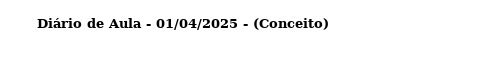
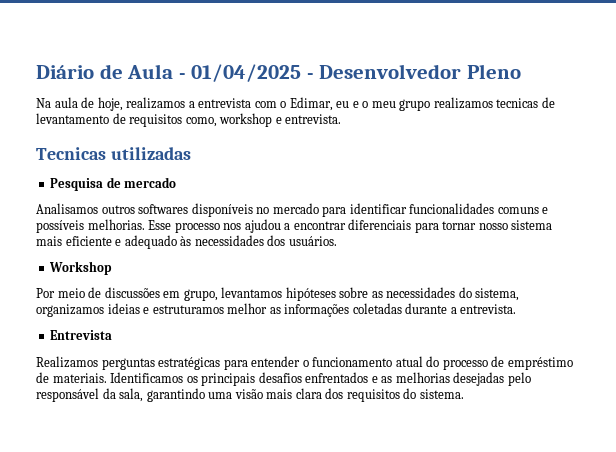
- Diário de Aula - 01/04/2025 - (Conceito)
+ Diário de Aula - 01/04/2025 - Desenvolvedor Pleno
+ Na aula de hoje, realizamos a entrevista com o Edimar, eu e o meu grupo realizamos tecnicas de levantamento de requisitos como, workshop e entrevista.
+ Tecnicas utilizadas
+ Pesquisa de mercado
+ Analisamos outros softwares disponíveis no mercado para identificar funcionalidades comuns e possíveis melhorias. Esse processo nos ajudou a encontrar diferenciais para tornar nosso sistema mais eficiente e adequado às necessidades dos usuários.
+ Workshop
+ Por meio de discussões em grupo, levantamos hipóteses sobre as necessidades do sistema, organizamos ideias e estruturamos melhor as informações coletadas durante a entrevista.
+ Entrevista
+ Realizamos perguntas estratégicas para entender o funcionamento atual do processo de empréstimo de materiais. Identificamos os principais desafios enfrentados e as melhorias desejadas pelo responsável da sala, garantindo uma visão mais clara dos requisitos do sistema.

